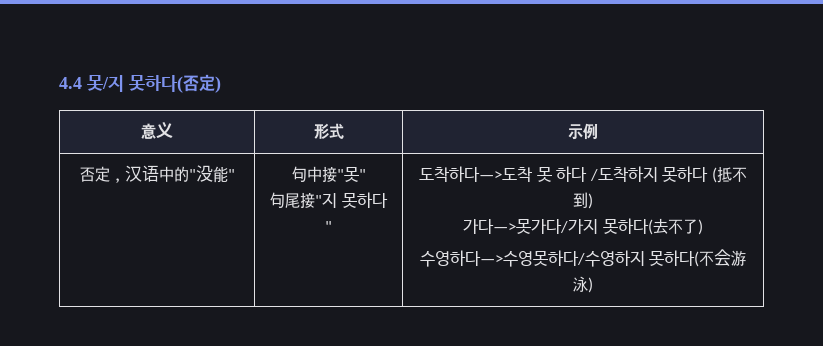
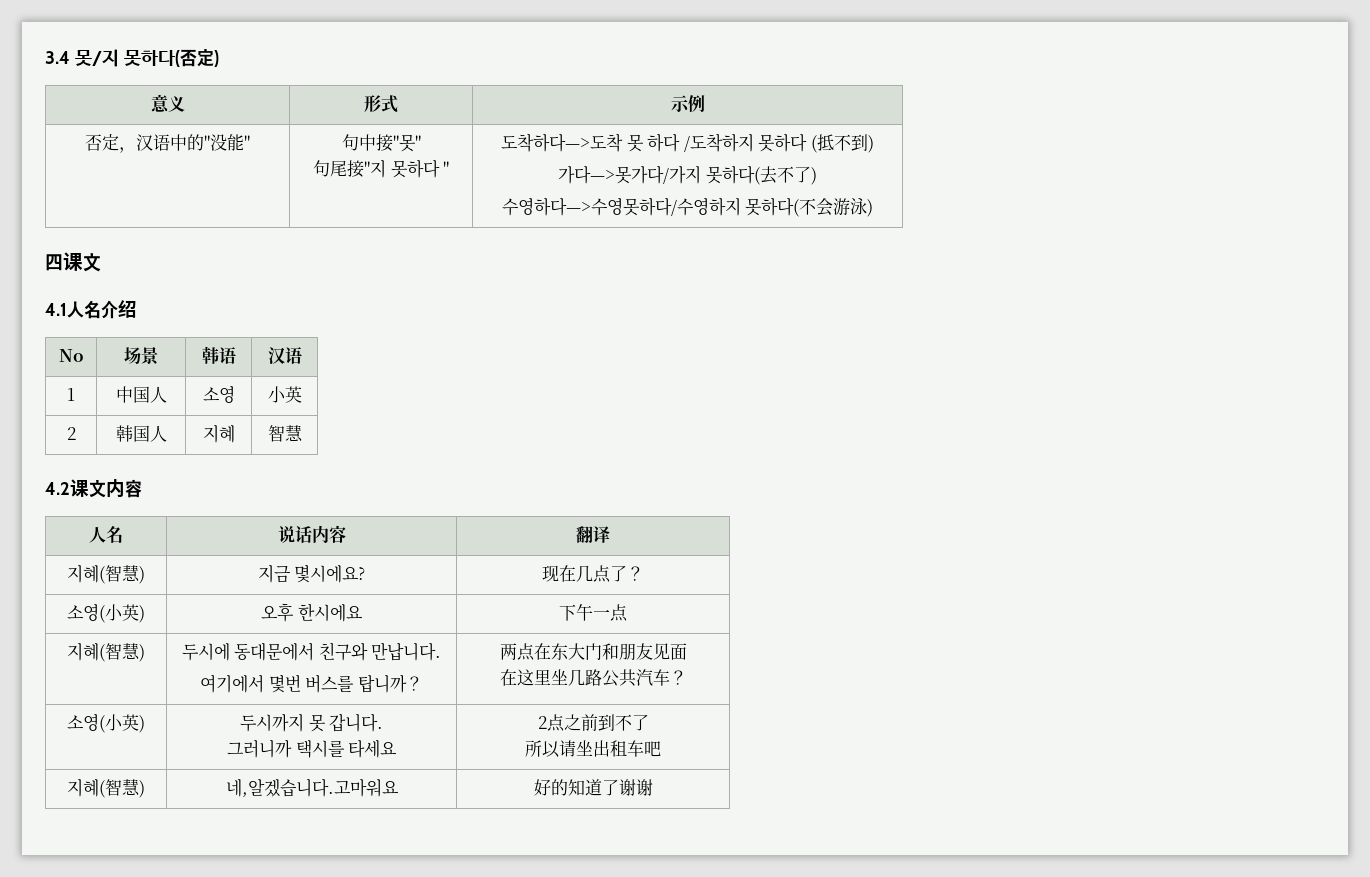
- 4.4 못/지 못하다(否定)
+ 3.4 못/지 못하다(否定)
+ 四课文
+ 4.1人名介绍
+ No | 场景 | 韩语 | 汉语
+ 1 | 中国人 | 소영 | 小英
+ 2 | 韩国人 | 지혜 | 智慧
+ 4.2课文内容
+ 人名 | 说话内容 | 翻译
+ 지혜(智慧) | 지금 몇시에요? | 现在几点了？
+ 소영(小英) | 오후 한시에요 | 下午一点
+ 지혜(智慧) | 두시에 동대문에서 친구와 만납니다.
+ 여기에서 몇번 버스를 탑니까？ | 两点在东大门和朋友见面
+ 在这里坐几路公共汽车？
+ 소영(小英) | 두시까지 못 갑니다.
+ 그러니까 택시를 타세요 | 2点之前到不了
+ 所以请坐出租车吧
+ 지혜(智慧) | 네,알겠습니다.고마워요 | 好的知道了谢谢

